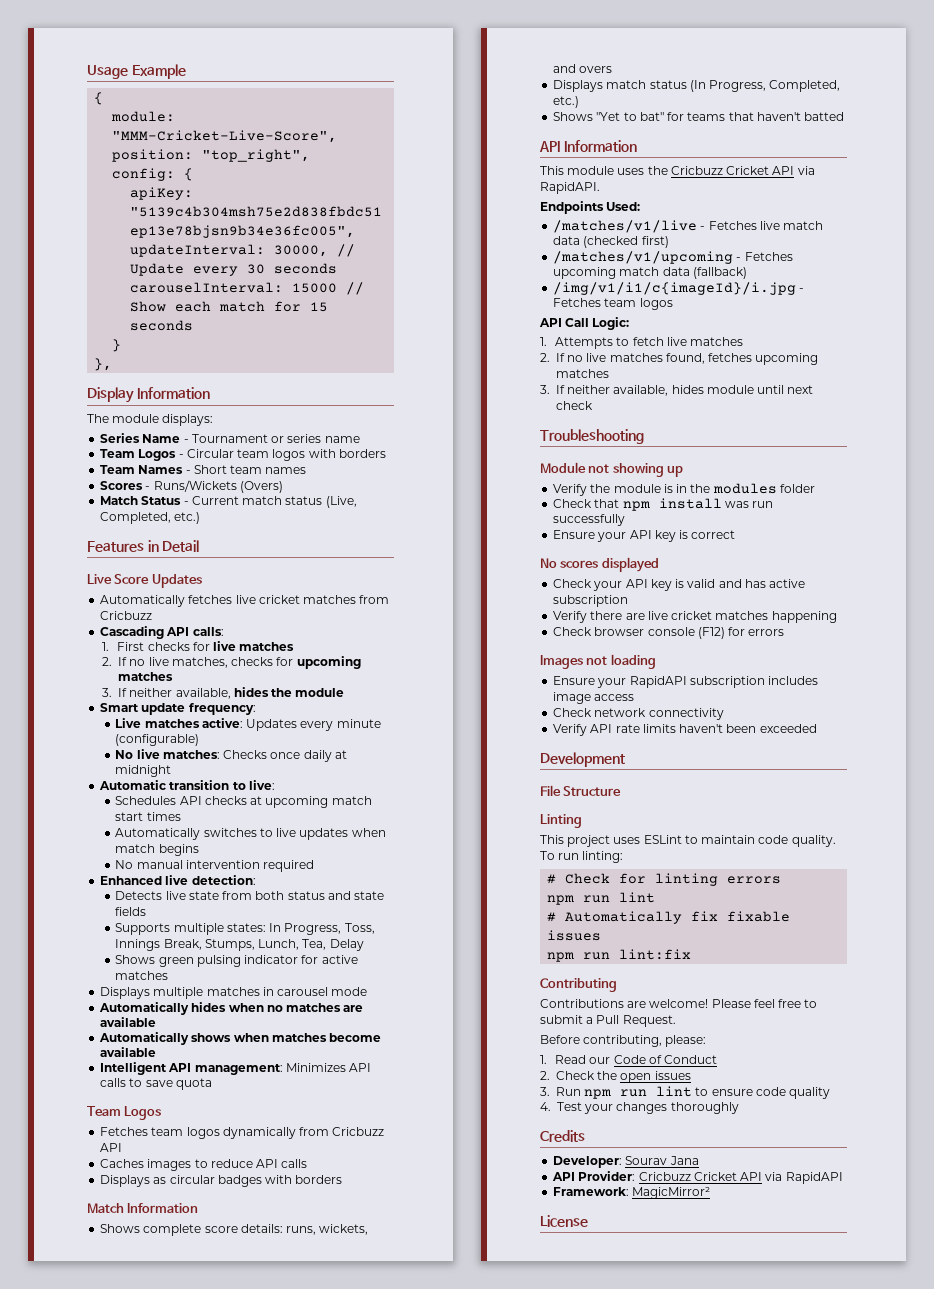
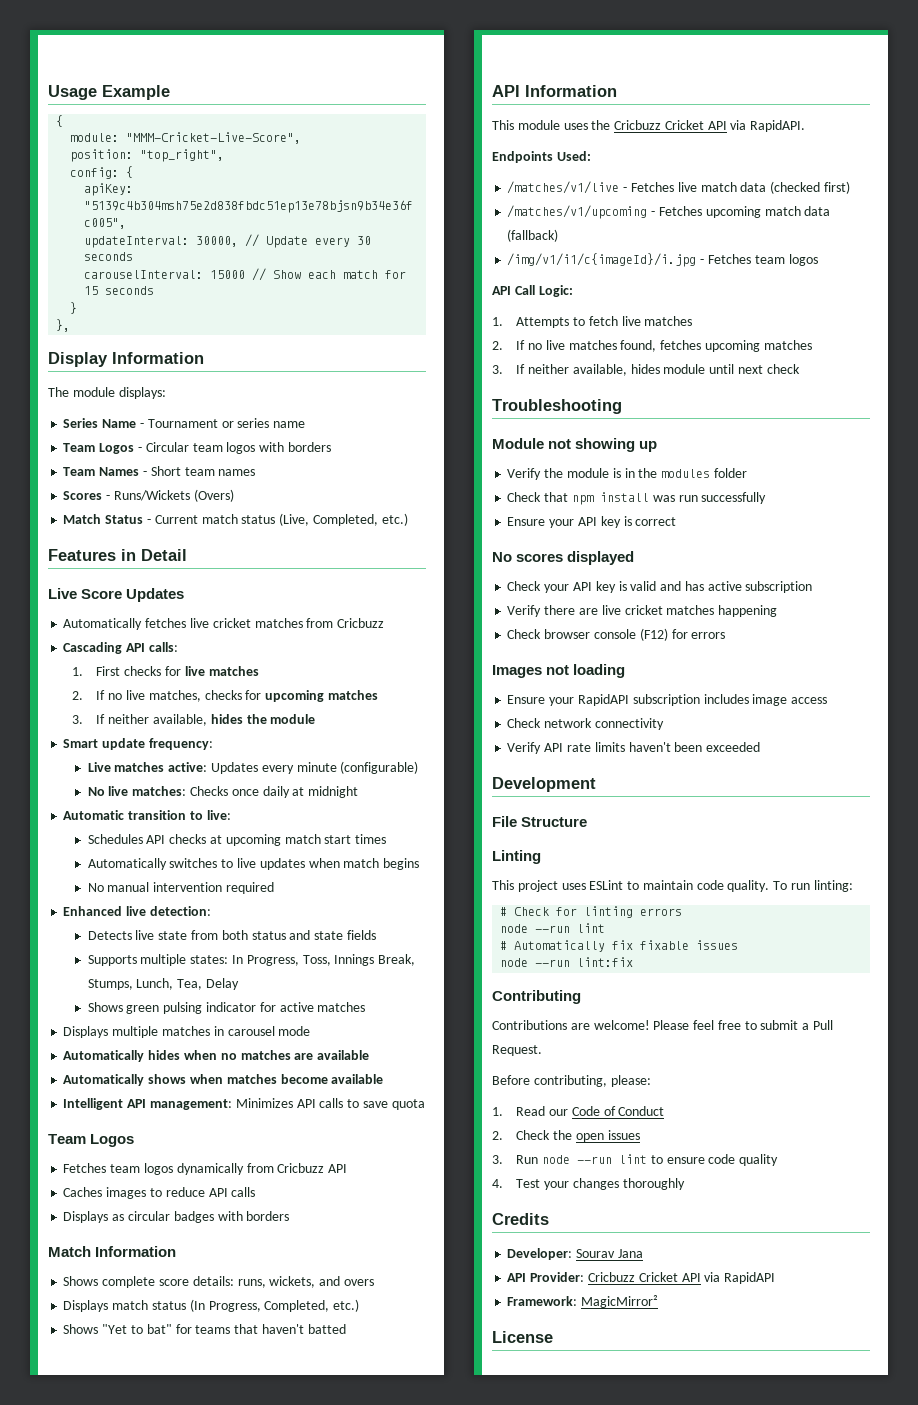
  # Check for linting errors
- npm run lint
+ node --run lint
- npm run lint:fix
+ node --run lint:fix
- 3. Run npm run lint to ensure code quality
+ 3. Run node --run lint to ensure code quality

